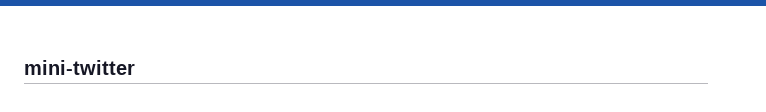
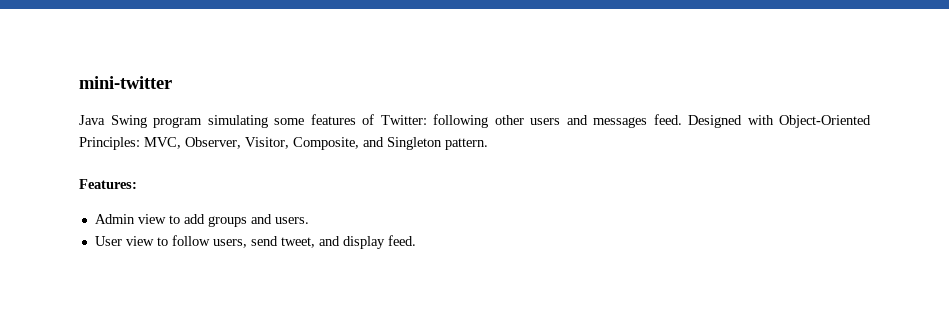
+ Java Swing program simulating some features of Twitter: following other users and messages feed. Designed with Object-Oriented Principles: MVC, Observer, Visitor, Composite, and Singleton pattern.
+ Features:
+ Admin view to add groups and users.
+ User view to follow users, send tweet, and display feed.

